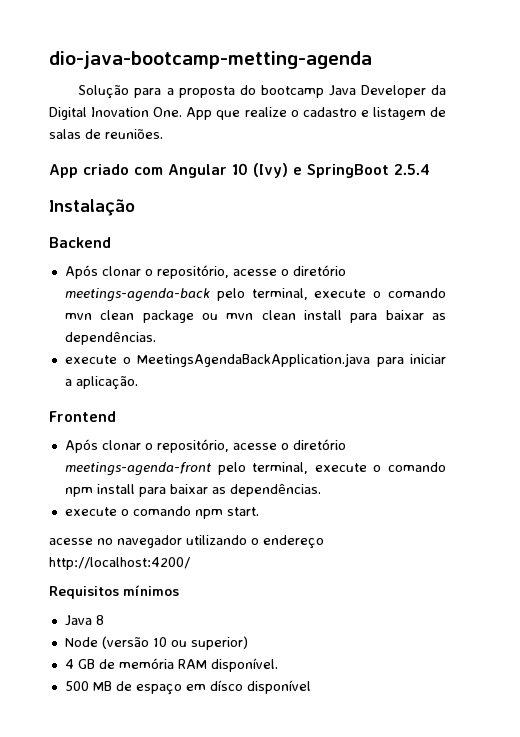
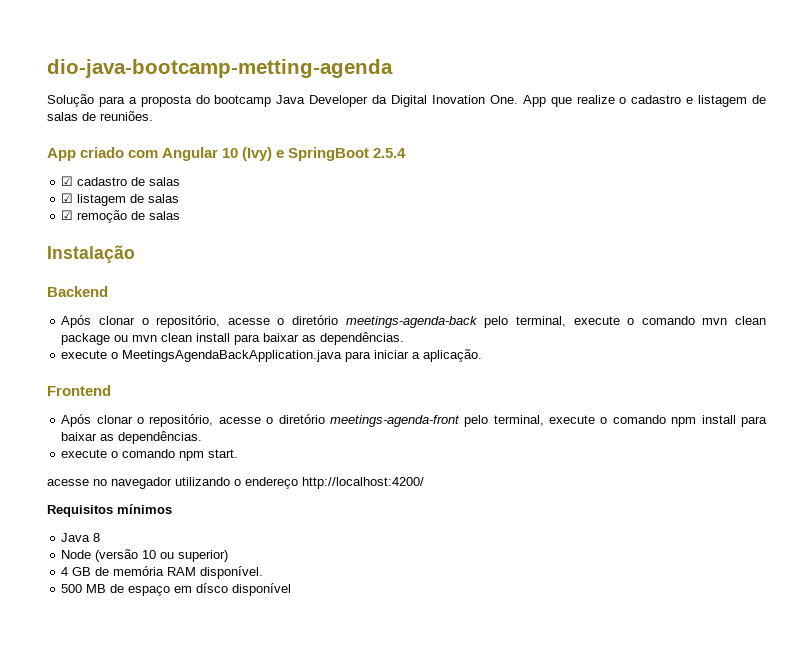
+ ☑ cadastro de salas
+ ☑ listagem de salas
+ ☑ remoção de salas

